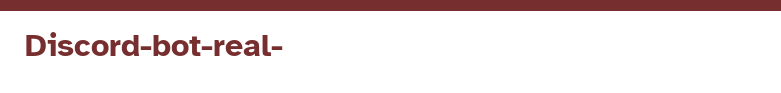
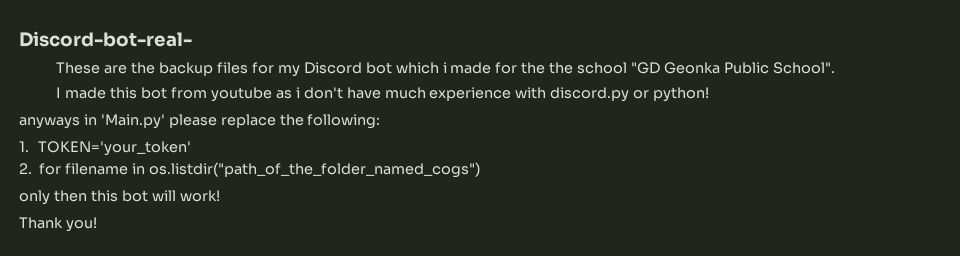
+ These are the backup files for my Discord bot which i made for the the school "GD Geonka Public School".
+ I made this bot from youtube as i don't have much experience with discord.py or python!
+ anyways in 'Main.py' please replace the following:
+ 1. TOKEN='your_token'
+ 2. for filename in os.listdir("path_of_the_folder_named_cogs")
+ only then this bot will work!
+ Thank you!

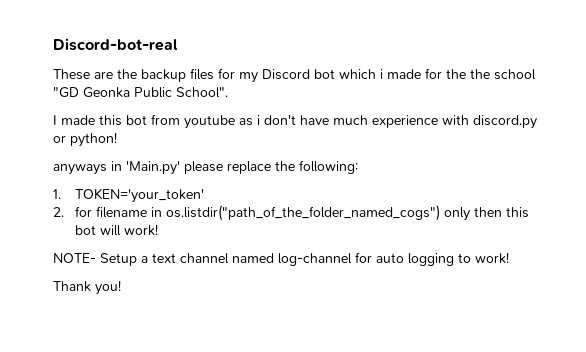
- Discord-bot-real-
+ Discord-bot-real
- 2. for filename in os.listdir("path_of_the_folder_named_cogs")
- only then this bot will work!
+ 2. for filename in os.listdir("path_of_the_folder_named_cogs") only then this bot will work!
+ NOTE- Setup a text channel named log-channel for auto logging to work!

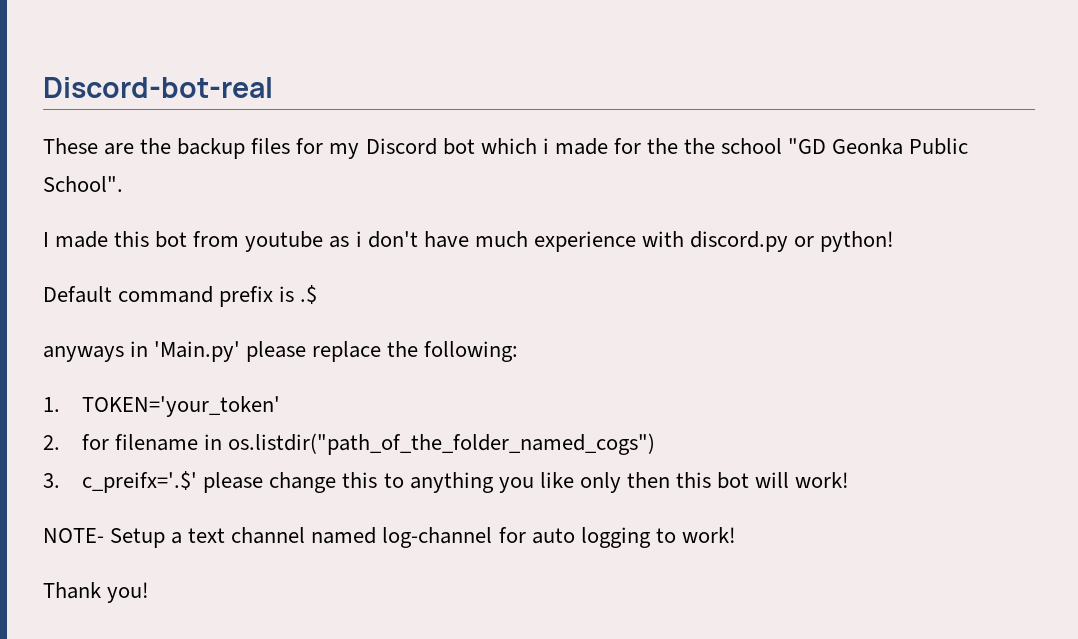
+ Default command prefix is .$
- 2. for filename in os.listdir("path_of_the_folder_named_cogs") only then this bot will work!
+ 2. for filename in os.listdir("path_of_the_folder_named_cogs")
+ 3. c_preifx='.$' please change this to anything you like only then this bot will work!

